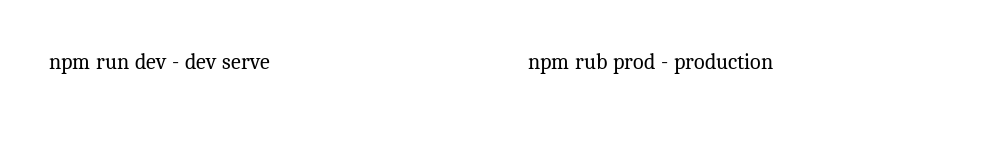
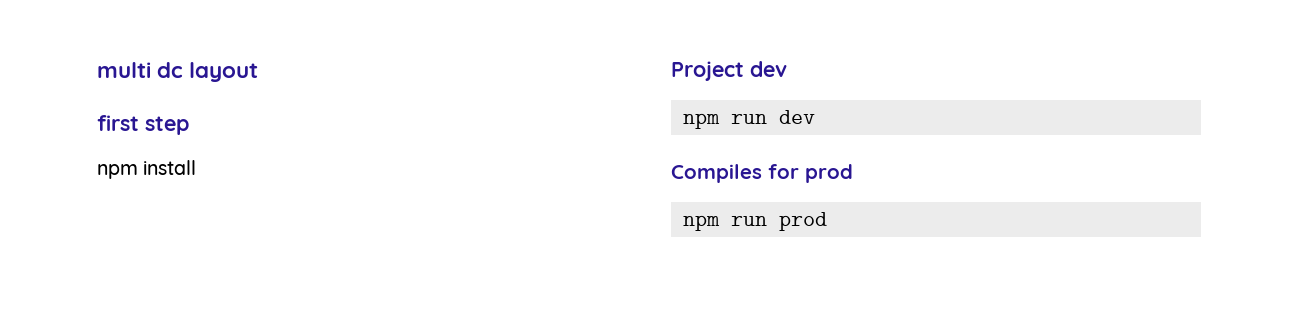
- npm run dev - dev serve
- npm rub prod - production
+ multi dc layout
+ first step
+ npm install
+ Project dev
+ npm run dev
+ Compiles for prod
+ npm run prod

